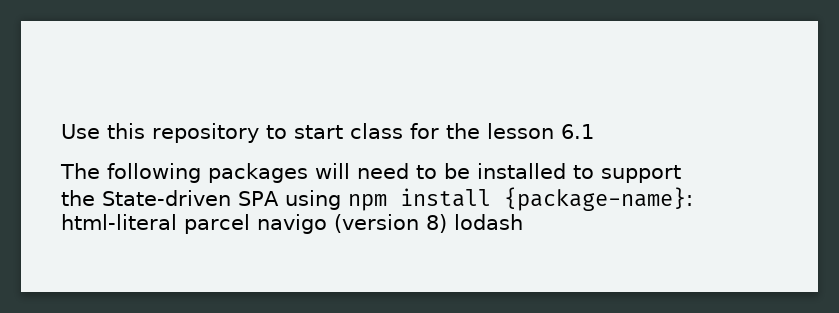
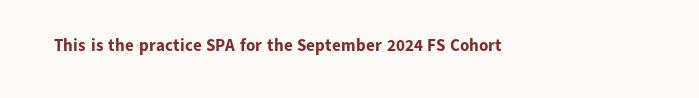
- Use this repository to start class for the lesson 6.1
- The following packages will need to be installed to support the State-driven SPA using npm install {package-name}: html-literal parcel navigo (version 8) lodash
+ This is the practice SPA for the September 2024 FS Cohort

